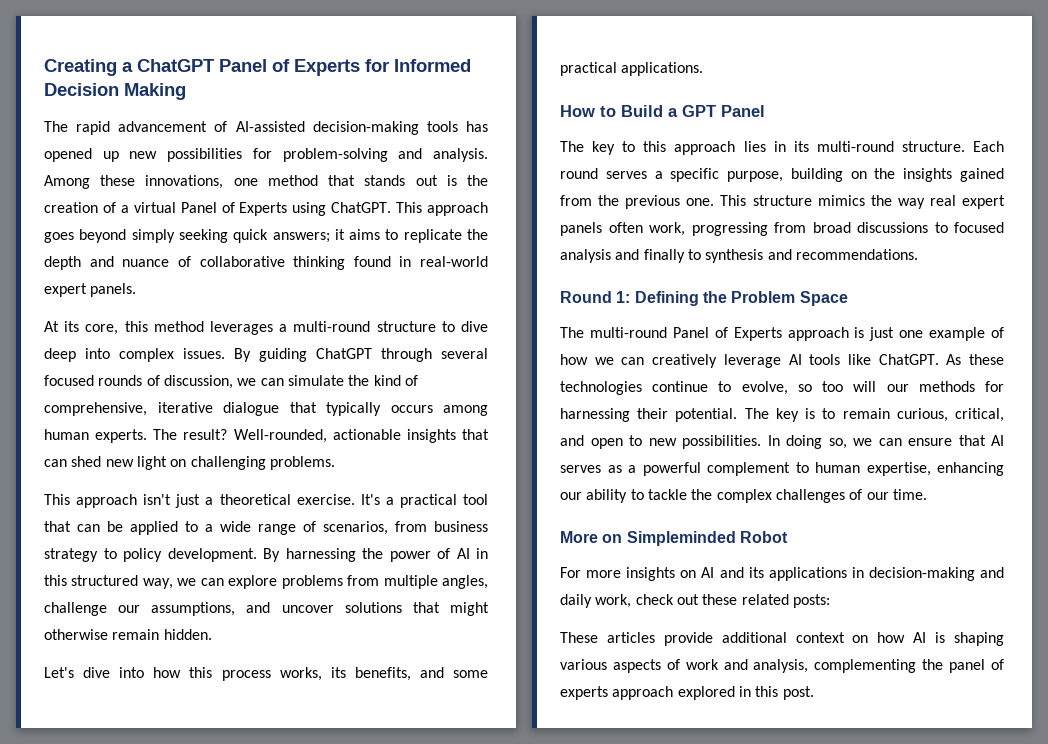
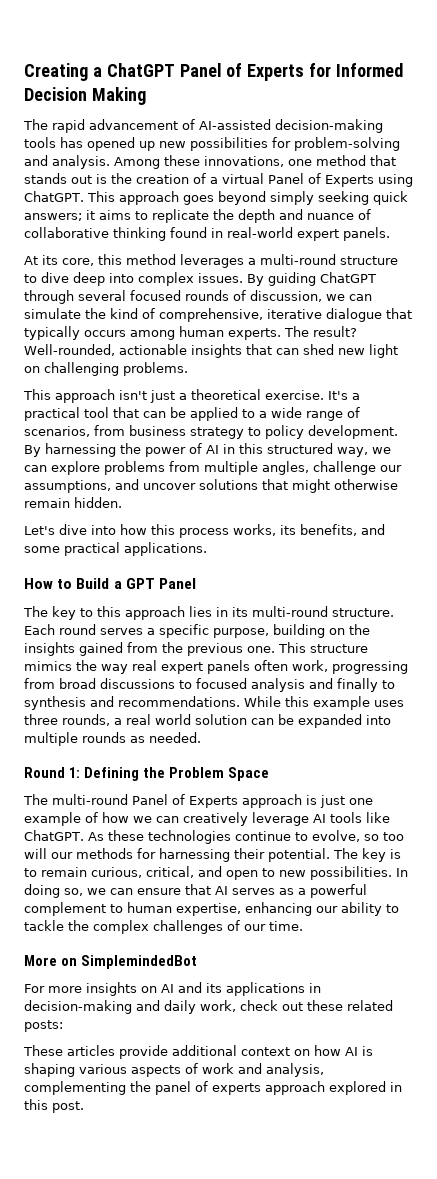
+ While this example uses three rounds, a real world solution can be expanded into multiple rounds as needed.
- More on Simpleminded Robot
+ More on SimplemindedBot

